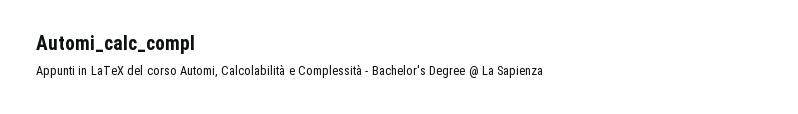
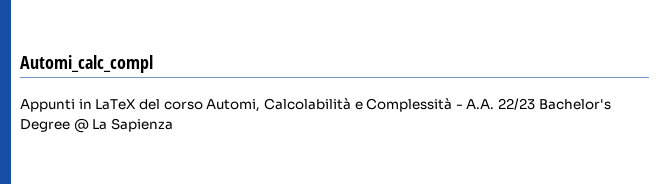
- Appunti in LaTeX del corso Automi, Calcolabilità e Complessità - Bachelor's Degree @ La Sapienza
+ Appunti in LaTeX del corso Automi, Calcolabilità e Complessità - A.A. 22/23 Bachelor's Degree @ La Sapienza

